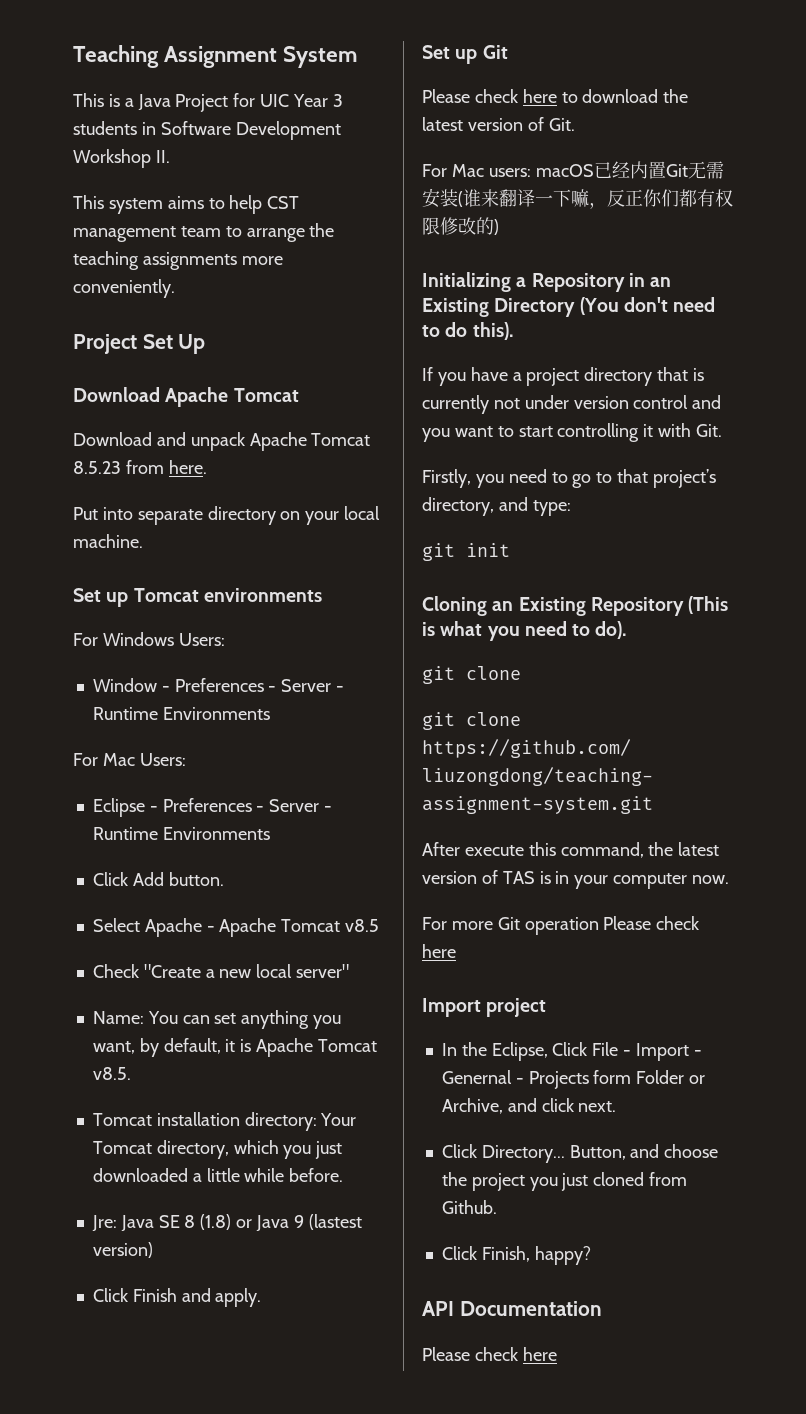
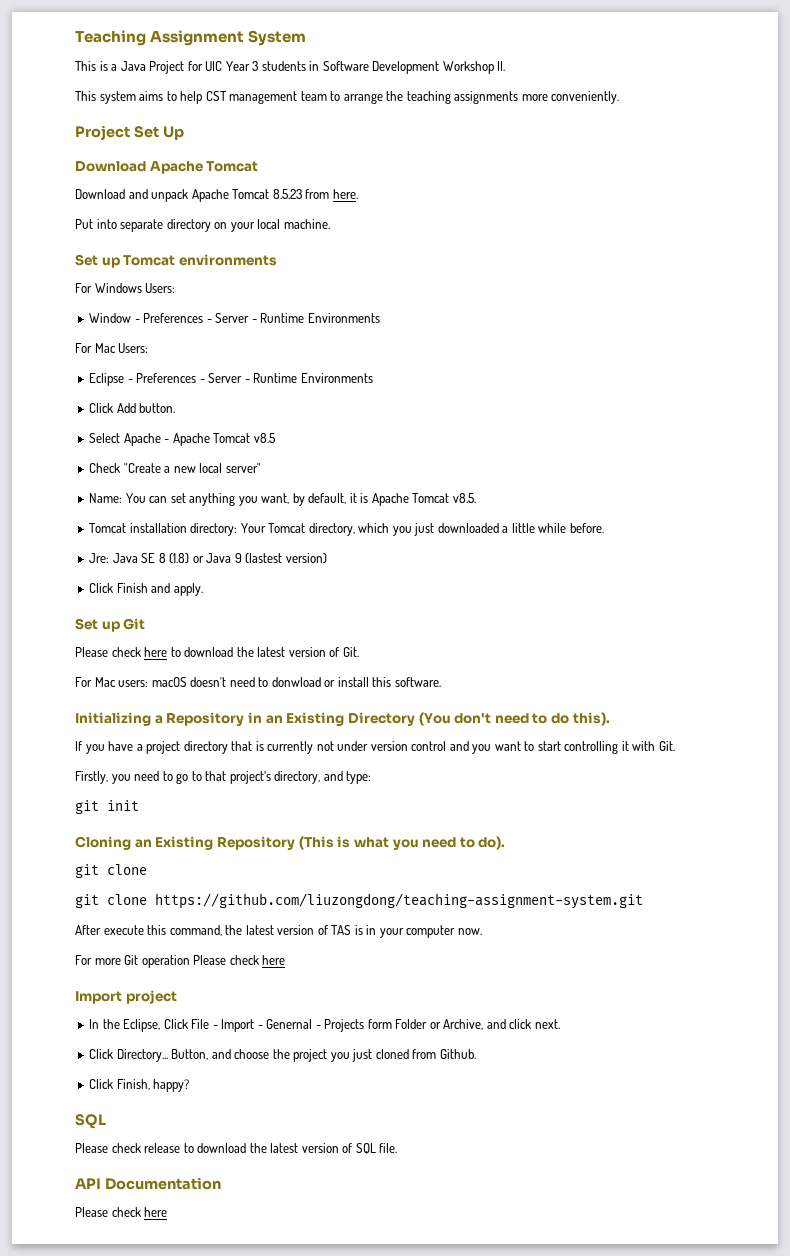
- For Mac users: macOS已经内置Git无需安装(谁来翻译一下嘛，反正你们都有权限修改的)
+ For Mac users: macOS doesn't need to donwload or install this software.
  Click Finish, happy?
+ SQL
+ Please check release to download the latest version of SQL file.

